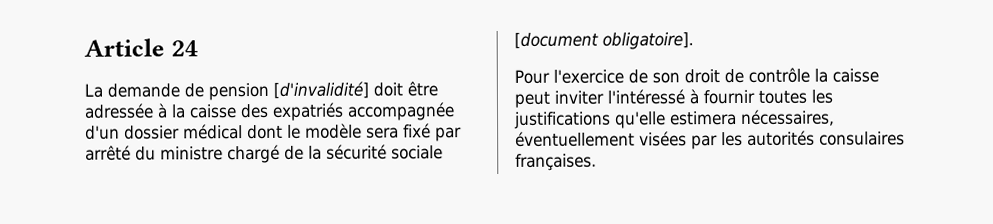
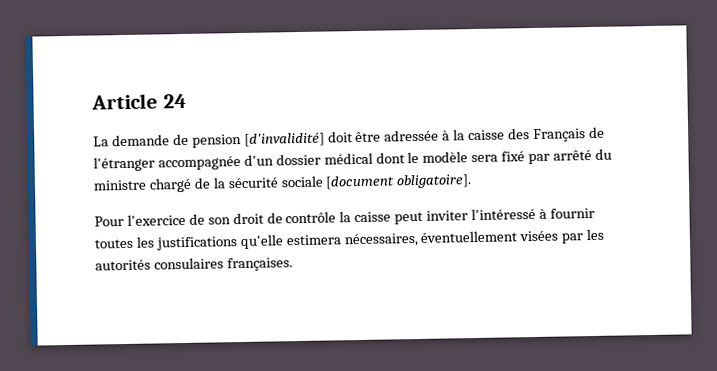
- La demande de pension [d'invalidité] doit être adressée à la caisse des expatriés accompagnée d'un dossier médical dont le modèle sera fixé par arrêté du ministre chargé de la sécurité sociale [document obligatoire].
+ La demande de pension [d'invalidité] doit être adressée à la caisse des Français de l'étranger accompagnée d'un dossier médical dont le modèle sera fixé par arrêté du ministre chargé de la sécurité sociale [document obligatoire].

